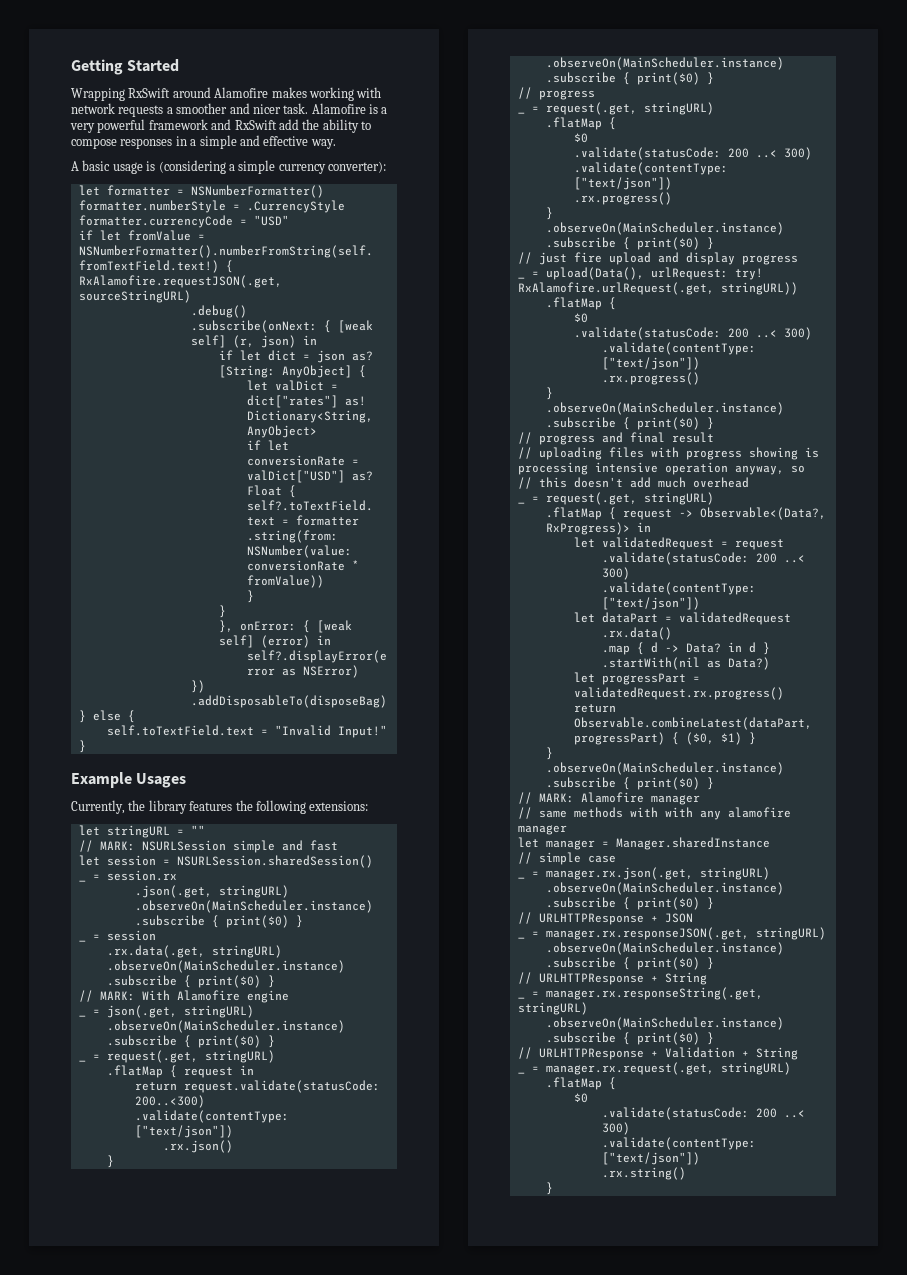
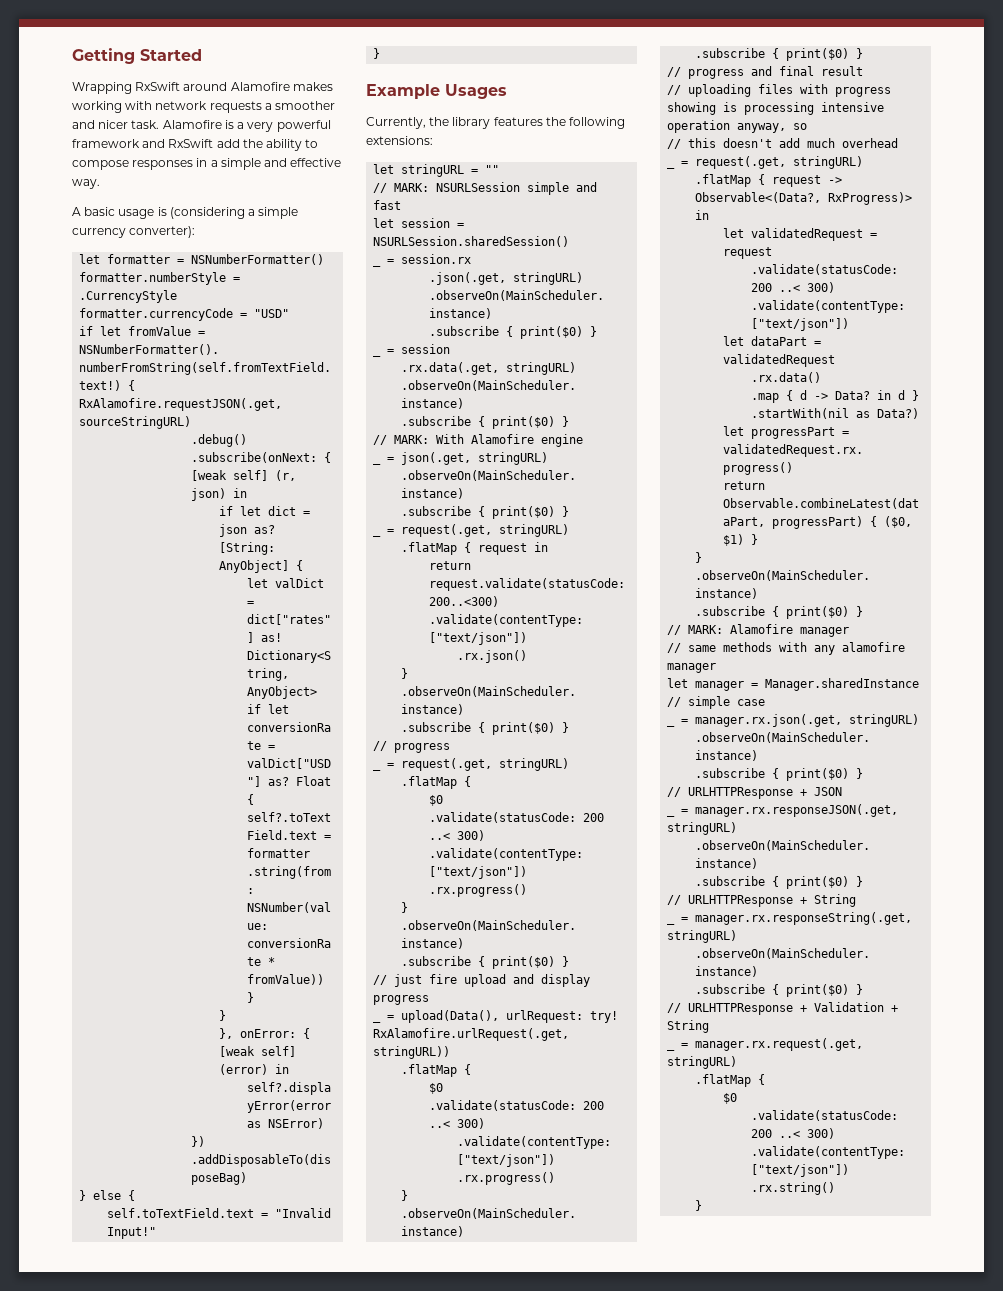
- // same methods with with any alamofire manager
+ // same methods with any alamofire manager

